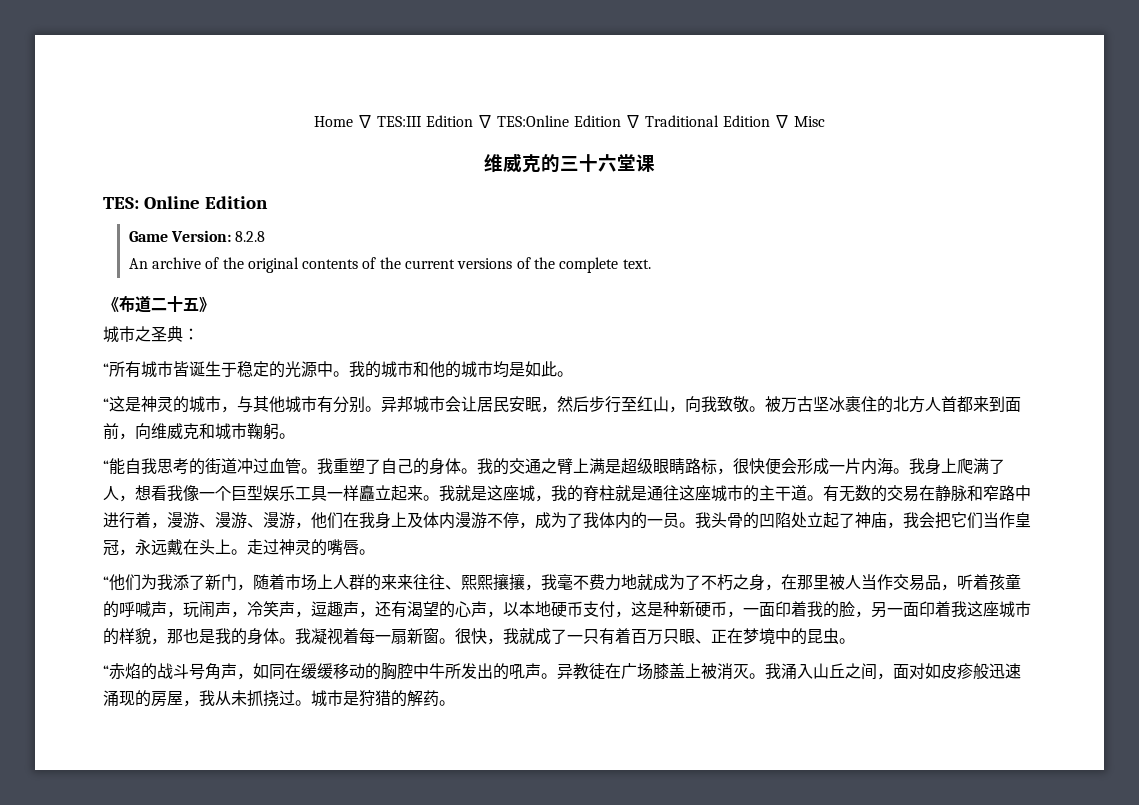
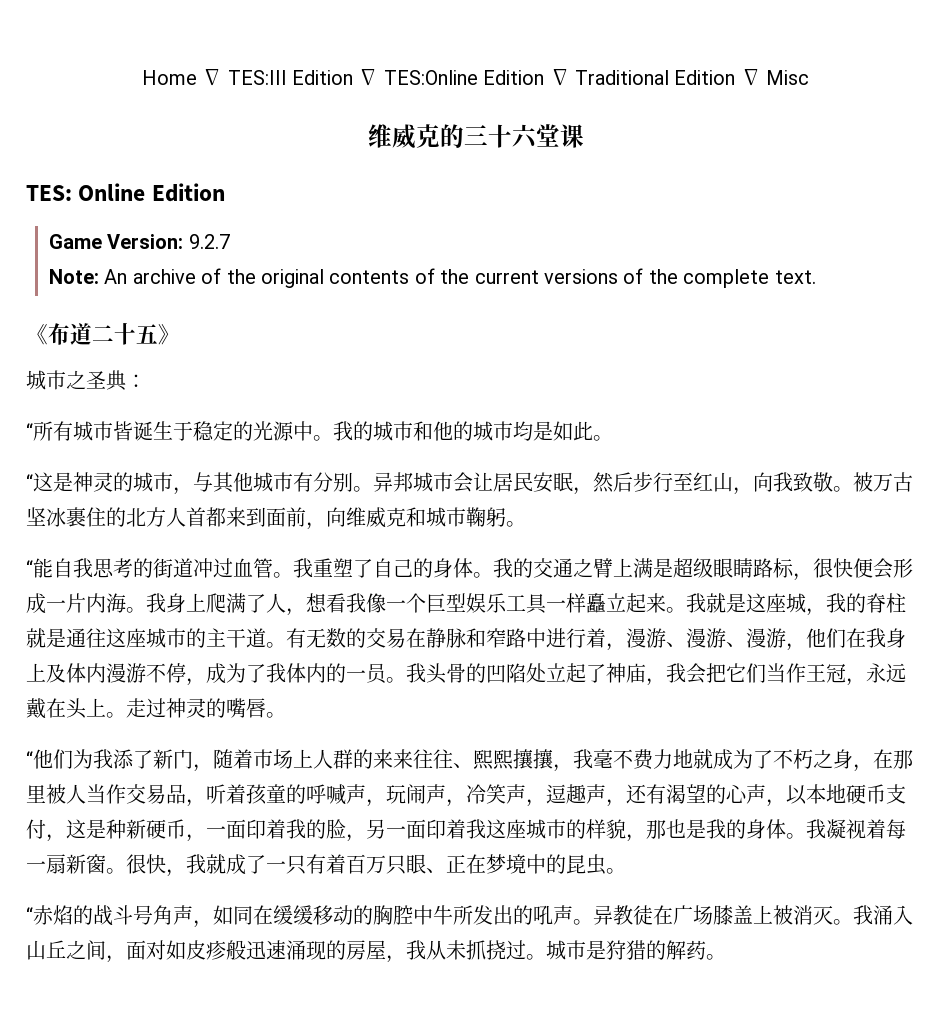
- Game Version: 8.2.8
- An archive of the original contents of the current versions of the complete text.
+ Game Version: 9.2.7
+ Note: An archive of the original contents of the current versions of the complete text.
- 我头骨的凹陷处立起了神庙，我会把它们当作皇冠，永远戴在头上。
+ 我头骨的凹陷处立起了神庙，我会把它们当作王冠，永远戴在头上。

